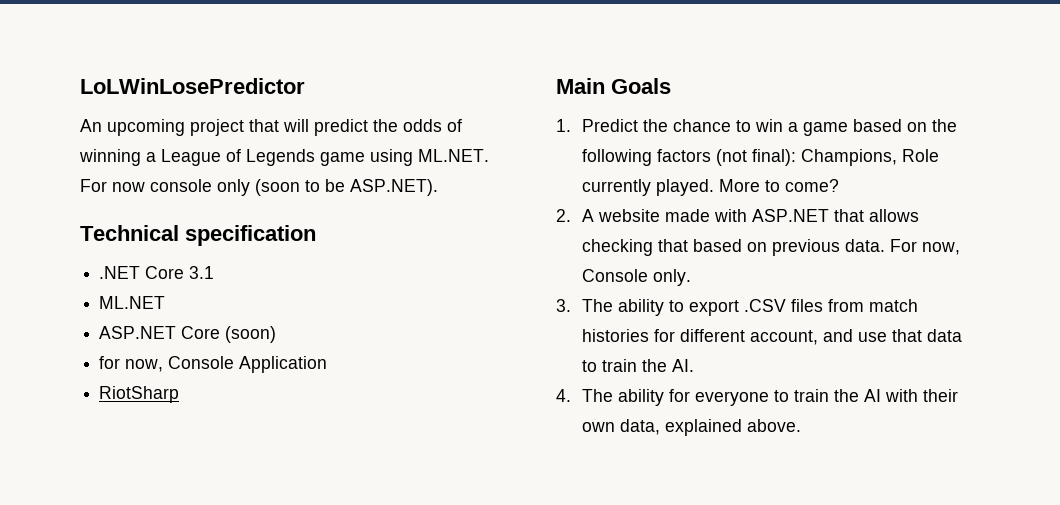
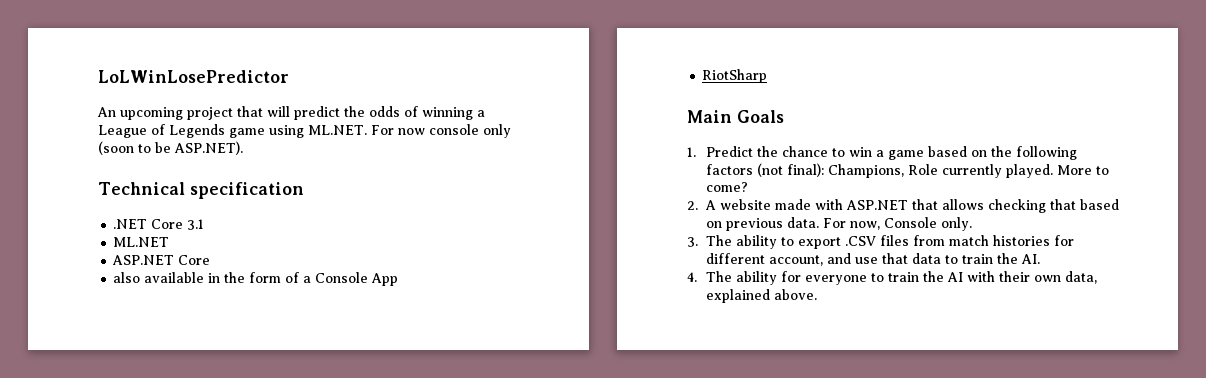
- ASP.NET Core (soon)
- for now, Console Application
+ ASP.NET Core
+ also available in the form of a Console App

